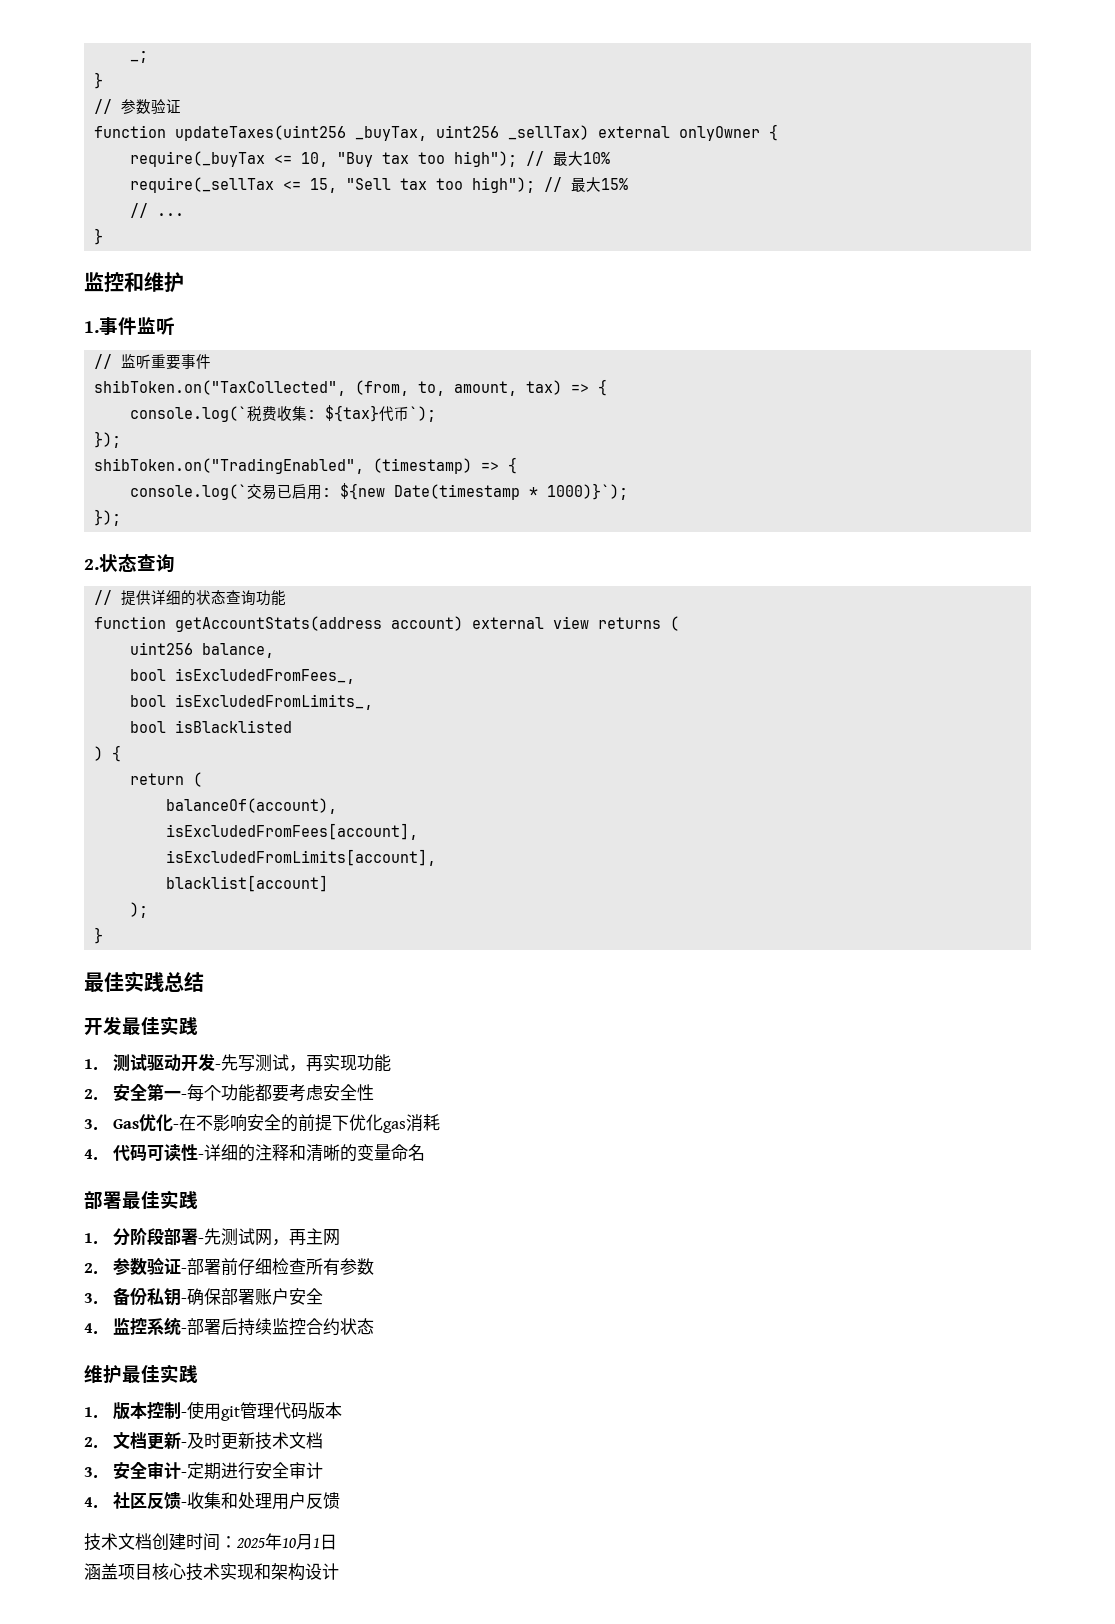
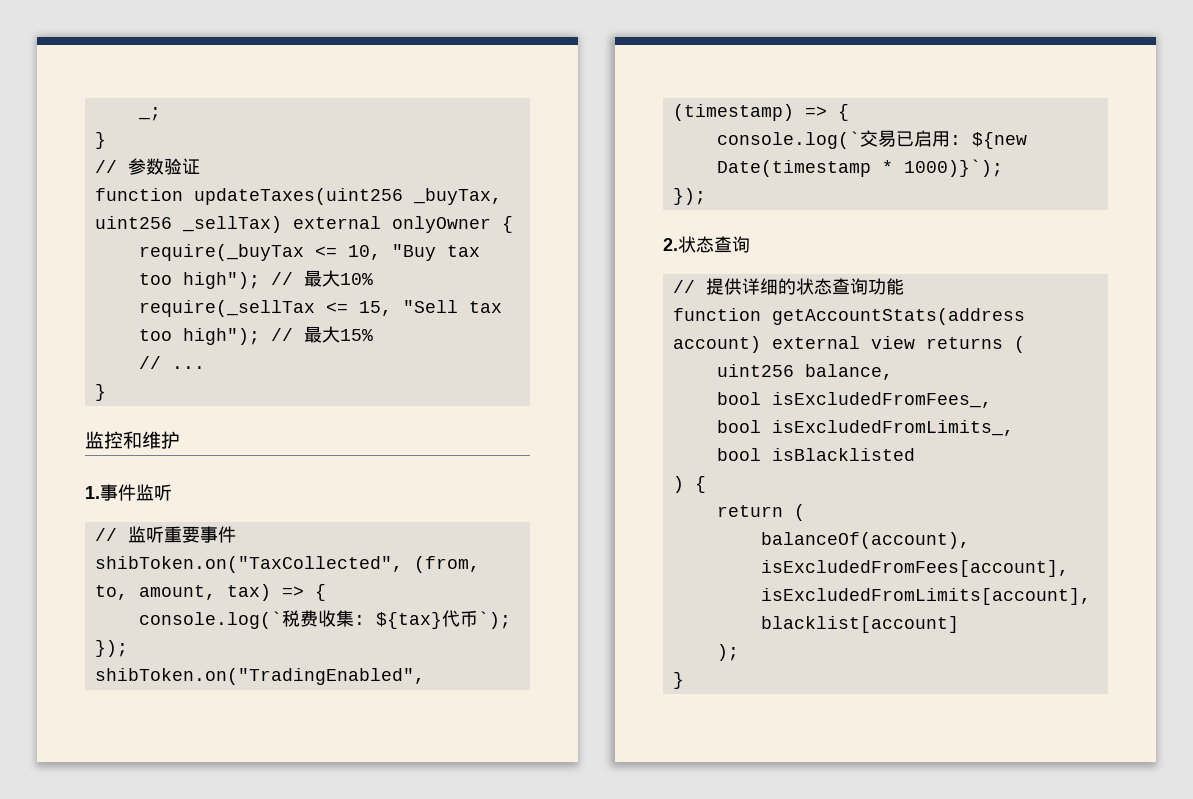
- 最佳实践总结
- 开发最佳实践
- 1.测试驱动开发-先写测试，再实现功能
- 2.安全第一-每个功能都要考虑安全性
- 3. Gas优化-在不影响安全的前提下优化gas消耗
- 4.代码可读性-详细的注释和清晰的变量命名
- 部署最佳实践
- 1.分阶段部署-先测试网，再主网
- 2.参数验证-部署前仔细检查所有参数
- 3.备份私钥-确保部署账户安全
- 4.监控系统-部署后持续监控合约状态
- 维护最佳实践
- 1.版本控制-使用git管理代码版本
- 2.文档更新-及时更新技术文档
- 3.安全审计-定期进行安全审计
- 4.社区反馈-收集和处理用户反馈
- 技术文档创建时间：2025年10月1日
- 涵盖项目核心技术实现和架构设计

